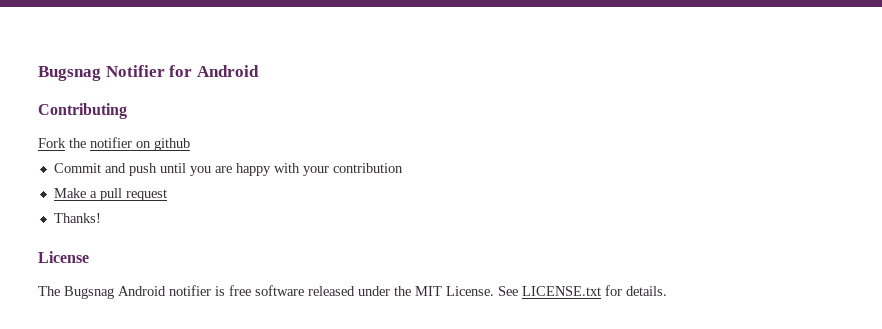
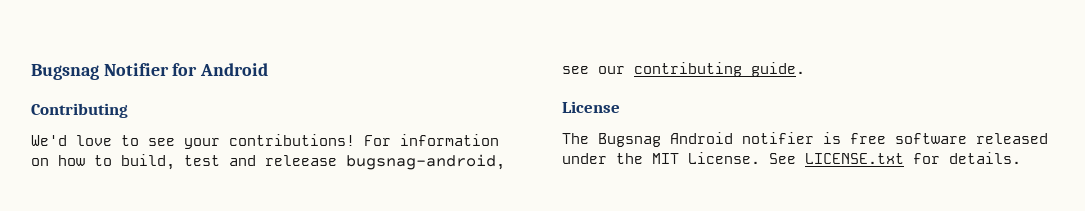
- Fork the notifier on github
- Commit and push until you are happy with your contribution
- Make a pull request
- Thanks!
+ We'd love to see your contributions! For information on how to build, test and releease bugsnag-android, see our contributing guide.

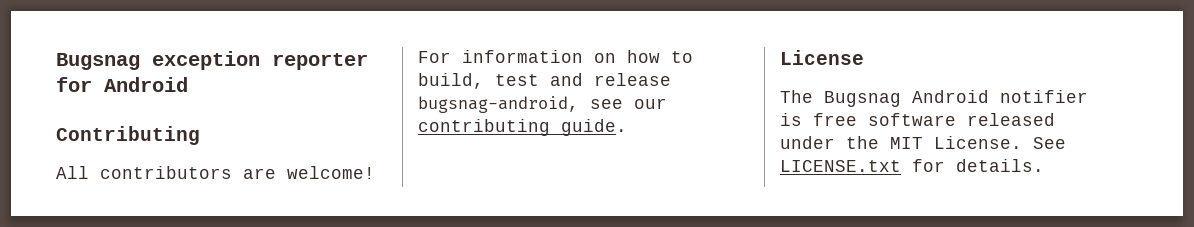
- Bugsnag Notifier for Android
+ Bugsnag exception reporter for Android
- We'd love to see your contributions!
+ All contributors are welcome!
- For information on how to build, test and releease bugsnag-android, see our contributing guide.
+ For information on how to build, test and release bugsnag-android, see our contributing guide.

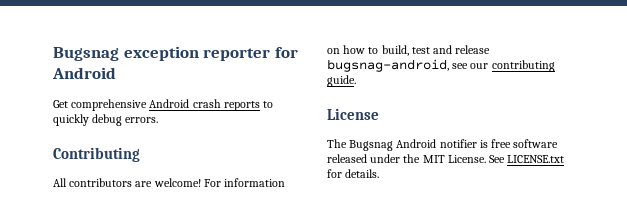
+ Get comprehensive Android crash reports to quickly debug errors.

